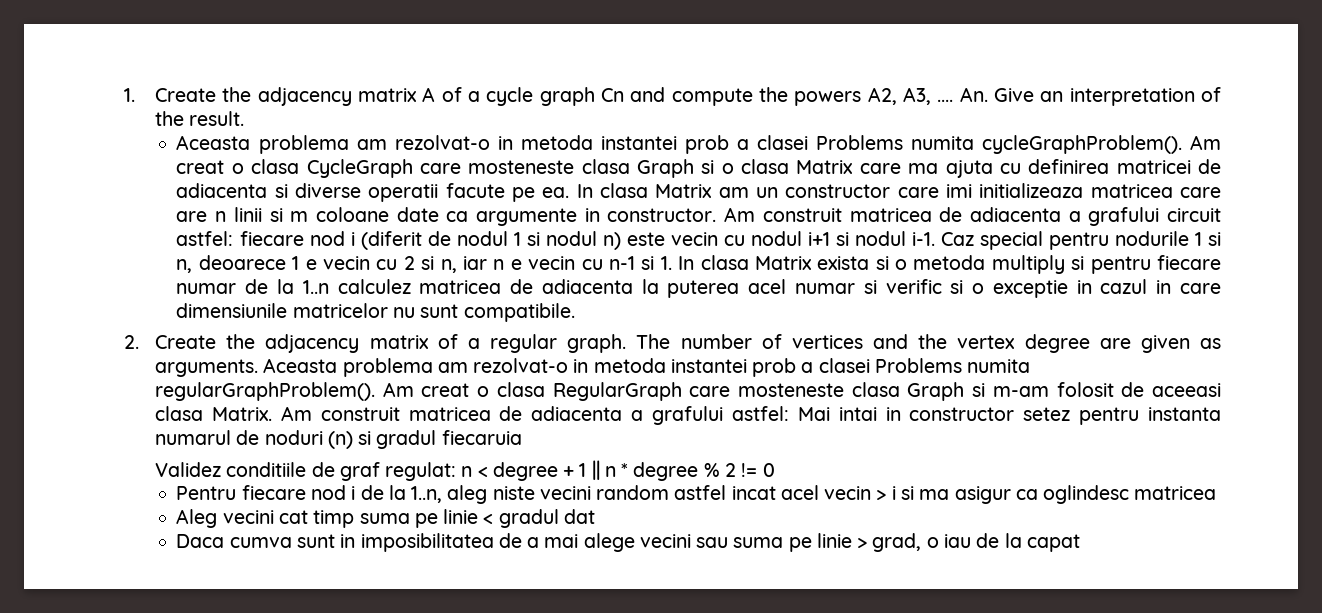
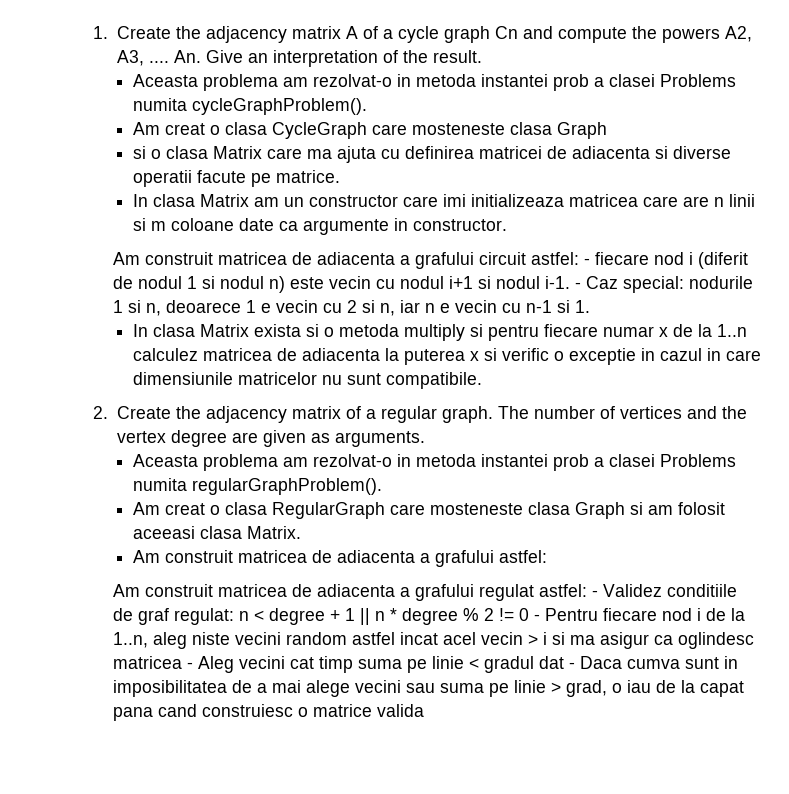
- Aceasta problema am rezolvat-o in metoda instantei prob a clasei Problems numita cycleGraphProblem(). Am creat o clasa CycleGraph care mosteneste clasa Graph si o clasa Matrix care ma ajuta cu definirea matricei de adiacenta si diverse operatii facute pe ea. In clasa Matrix am un constructor care imi initializeaza matricea care are n linii si m coloane date ca argumente in constructor. Am construit matricea de adiacenta a grafului circuit astfel:
+ Aceasta problema am rezolvat-o in metoda instantei prob a clasei Problems numita cycleGraphProblem().
+ Am creat o clasa CycleGraph care mosteneste clasa Graph
+ si o clasa Matrix care ma ajuta cu definirea matricei de adiacenta si diverse operatii facute pe matrice.
+ In clasa Matrix am un constructor care imi initializeaza matricea care are n linii si m coloane date ca argumente in constructor.
+ Am construit matricea de adiacenta a grafului circuit astfel:
- fiecare nod i (diferit de nodul 1 si nodul n) este vecin cu nodul i+1 si nodul i-1.
+ - fiecare nod i (diferit de nodul 1 si nodul n) este vecin cu nodul i+1 si nodul i-1.
- Caz special pentru nodurile 1 si n, deoarece 1 e vecin cu 2 si n, iar n e vecin cu n-1 si 1. In clasa Matrix exista si o metoda multiply si pentru fiecare numar de la 1..n calculez matricea de adiacenta la puterea acel numar si verific si o exceptie in cazul in care dimensiunile matricelor nu sunt compatibile.
+ - Caz special: nodurile 1 si n, deoarece 1 e vecin cu 2 si n, iar n e vecin cu n-1 si 1.
+ In clasa Matrix exista si o metoda multiply si pentru fiecare numar x de la 1..n calculez matricea de adiacenta la puterea x si verific o exceptie in cazul in care dimensiunile matricelor nu sunt compatibile.
- The number of vertices and the vertex degree are given as arguments. Aceasta problema am rezolvat-o in metoda instantei prob a clasei Problems numita regularGraphProblem(). Am creat o clasa RegularGraph care mosteneste clasa Graph si m-am folosit de aceeasi clasa Matrix. Am construit matricea de adiacenta a grafului astfel: Mai intai in constructor setez pentru instanta numarul de noduri (n) si gradul fiecaruia
- Validez conditiile de graf regulat:
+ The number of vertices and the vertex degree are given as arguments.
+ Aceasta problema am rezolvat-o in metoda instantei prob a clasei Problems numita regularGraphProblem().
+ Am creat o clasa RegularGraph care mosteneste clasa Graph si am folosit aceeasi clasa Matrix.
+ Am construit matricea de adiacenta a grafului astfel:
+ Am construit matricea de adiacenta a grafului regulat astfel: - Validez conditiile de graf regulat:
- n < degree + 1 || n * degree % 2 != 0
- Pentru fiecare nod i de la 1..n, aleg niste vecini random astfel incat acel vecin > i si ma asigur ca oglindesc matricea
- Aleg vecini cat timp suma pe linie < gradul dat
- Daca cumva sunt in imposibilitatea de a mai alege vecini sau suma pe linie > grad, o iau de la capat
+ n < degree + 1 || n * degree % 2 != 0 - Pentru fiecare nod i de la 1..n, aleg niste vecini random astfel incat acel vecin > i si ma asigur ca oglindesc matricea - Aleg vecini cat timp suma pe linie < gradul dat - Daca cumva sunt in imposibilitatea de a mai alege vecini sau suma pe linie > grad, o iau de la capat pana cand construiesc o matrice valida

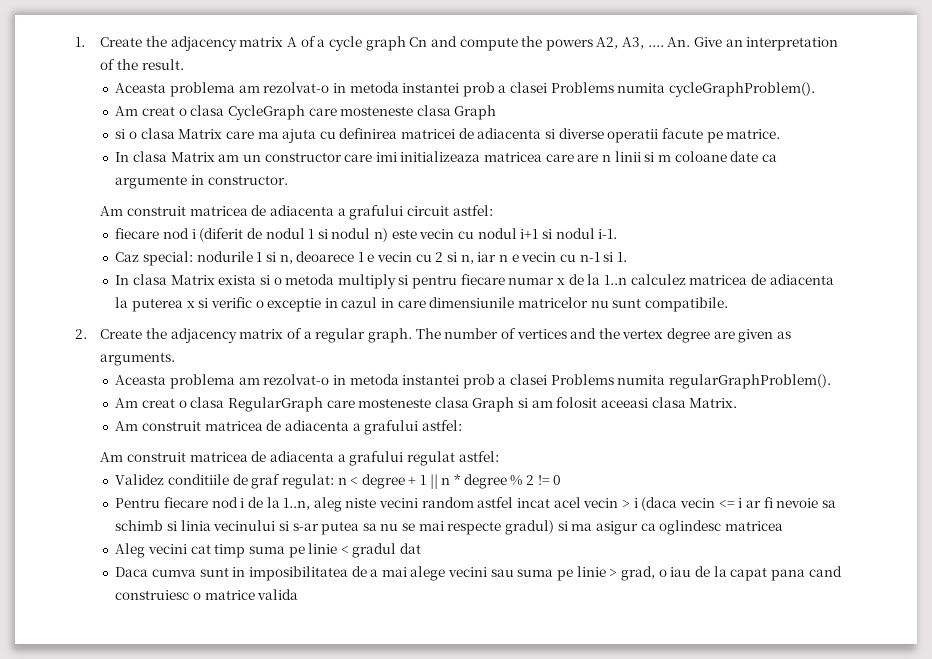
- Am construit matricea de adiacenta a grafului circuit astfel: - fiecare nod i (diferit de nodul 1 si nodul n) este vecin cu nodul i+1 si nodul i-1. - Caz special: nodurile 1 si n, deoarece 1 e vecin cu 2 si n, iar n e vecin cu n-1 si 1.
+ Am construit matricea de adiacenta a grafului circuit astfel:
+ fiecare nod i (diferit de nodul 1 si nodul n) este vecin cu nodul i+1 si nodul i-1.
+ Caz special: nodurile 1 si n, deoarece 1 e vecin cu 2 si n, iar n e vecin cu n-1 si 1.
- Am construit matricea de adiacenta a grafului regulat astfel: - Validez conditiile de graf regulat:
+ Am construit matricea de adiacenta a grafului regulat astfel:
+ Validez conditiile de graf regulat:
- n < degree + 1 || n * degree % 2 != 0 - Pentru fiecare nod i de la 1..n, aleg niste vecini random astfel incat acel vecin > i si ma asigur ca oglindesc matricea - Aleg vecini cat timp suma pe linie < gradul dat - Daca cumva sunt in imposibilitatea de a mai alege vecini sau suma pe linie > grad, o iau de la capat pana cand construiesc o matrice valida
+ n < degree + 1 || n * degree % 2 != 0
+ Pentru fiecare nod i de la 1..n, aleg niste vecini random astfel incat acel vecin > i (daca vecin <= i ar fi nevoie sa schimb si linia vecinului si s-ar putea sa nu se mai respecte gradul) si ma asigur ca oglindesc matricea
+ Aleg vecini cat timp suma pe linie < gradul dat
+ Daca cumva sunt in imposibilitatea de a mai alege vecini sau suma pe linie > grad, o iau de la capat pana cand construiesc o matrice valida

